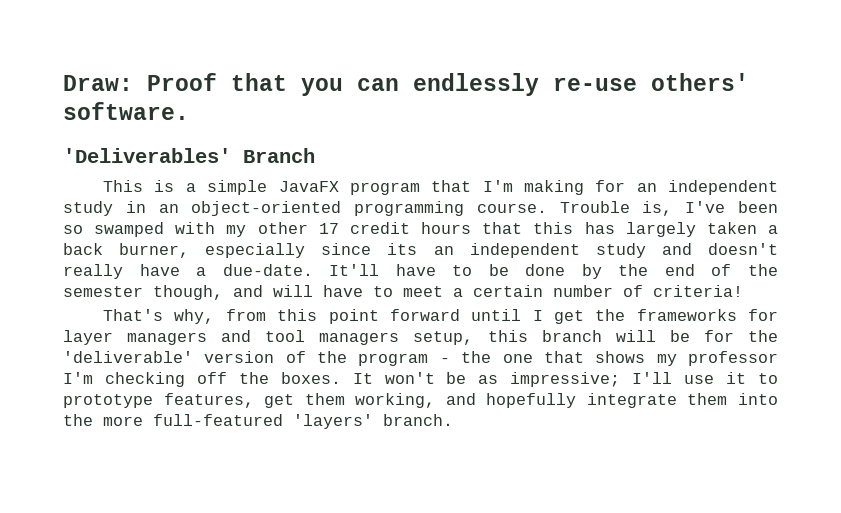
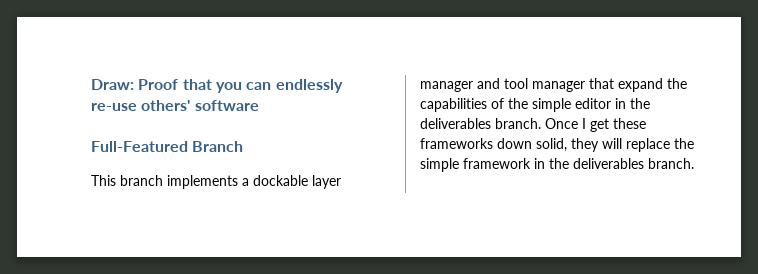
- Draw: Proof that you can endlessly re-use others' software.
- 'Deliverables' Branch
+ Draw: Proof that you can endlessly re-use others' software
+ Full-Featured Branch
- This is a simple JavaFX program that I'm making for an independent study in an object-oriented programming course. Trouble is, I've been so swamped with my other 17 credit hours that this has largely taken a back burner, especially since its an independent study and doesn't really have a due-date. It'll have to be done by the end of the semester though, and will have to meet a certain number of criteria!
- That's why, from this point forward until I get the frameworks for layer managers and tool managers setup, this branch will be for the 'deliverable' version of the program - the one that shows my professor I'm checking off the boxes. It won't be as impressive; I'll use it to prototype features, get them working, and hopefully integrate them into the more full-featured 'layers' branch.
+ This branch implements a dockable layer manager and tool manager that expand the capabilities of the simple editor in the deliverables branch. Once I get these frameworks down solid, they will replace the simple framework in the deliverables branch.

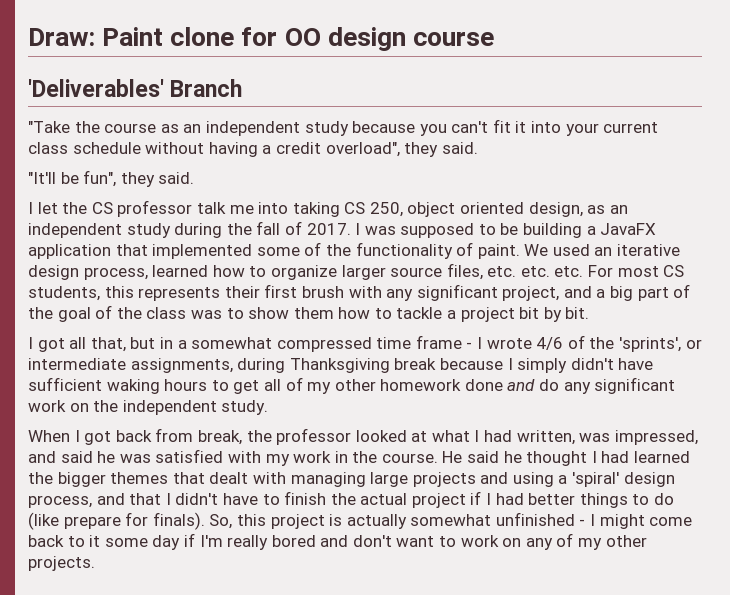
- Draw: Proof that you can endlessly re-use others' software
- Full-Featured Branch
- This branch implements a dockable layer manager and tool manager that expand the capabilities of the simple editor in the deliverables branch. Once I get these frameworks down solid, they will replace the simple framework in the deliverables branch.
+ Draw: Paint clone for OO design course
+ 'Deliverables' Branch
+ "Take the course as an independent study because you can't fit it into your current class schedule without having a credit overload", they said.
+ "It'll be fun", they said.
+ I let the CS professor talk me into taking CS 250, object oriented design, as an independent study during the fall of 2017. I was supposed to be building a JavaFX application that implemented some of the functionality of paint. We used an iterative design process, learned how to organize larger source files, etc. etc. etc. For most CS students, this represents their first brush with any significant project, and a big part of the goal of the class was to show them how to tackle a project bit by bit.
+ I got all that, but in a somewhat compressed time frame - I wrote 4/6 of the 'sprints', or intermediate assignments, during Thanksgiving break because I simply didn't have sufficient waking hours to get all of my other homework done and do any significant work on the independent study.
+ When I got back from break, the professor looked at what I had written, was impressed, and said he was satisfied with my work in the course. He said he thought I had learned the bigger themes that dealt with managing large projects and using a 'spiral' design process, and that I didn't have to finish the actual project if I had better things to do (like prepare for finals). So, this project is actually somewhat unfinished - I might come back to it some day if I'm really bored and don't want to work on any of my other projects.

